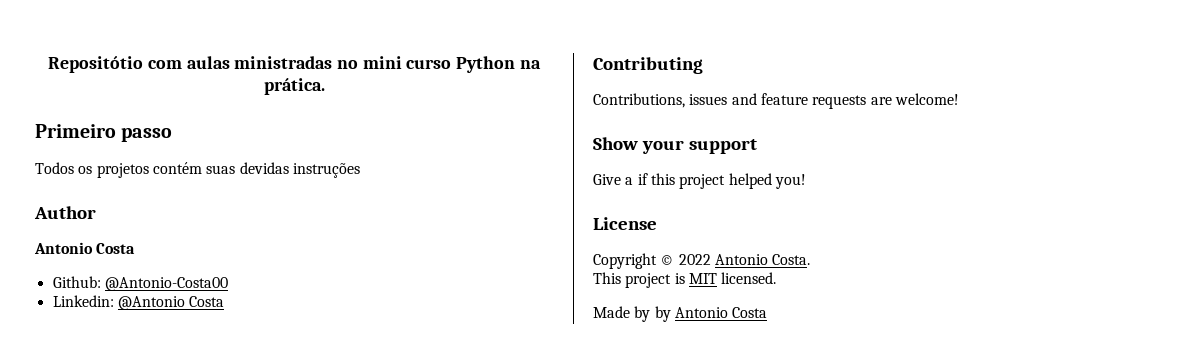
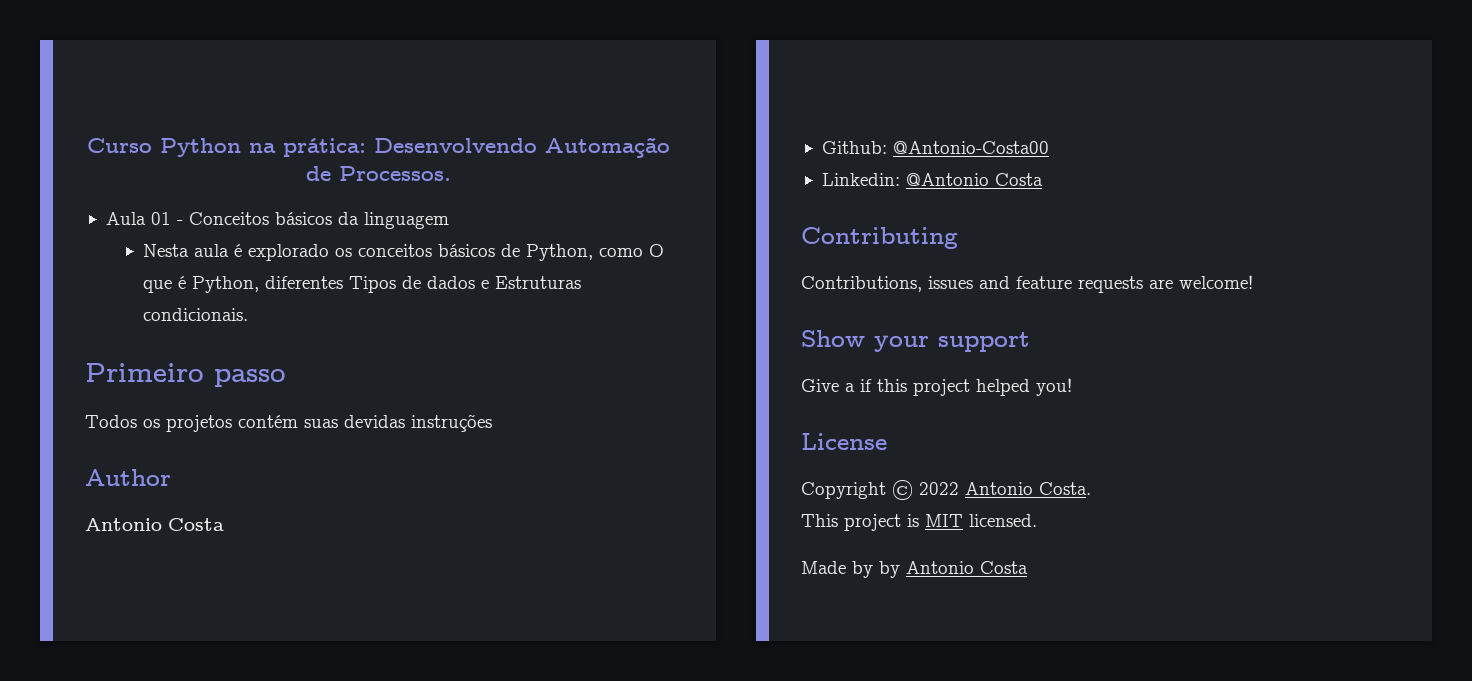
- Repositótio com aulas ministradas no mini curso Python na prática.
+ Curso Python na prática: Desenvolvendo Automação de Processos.
+ Aula 01 - Conceitos básicos da linguagem
+ Nesta aula é explorado os conceitos básicos de Python, como O que é Python, diferentes Tipos de dados e Estruturas condicionais.

